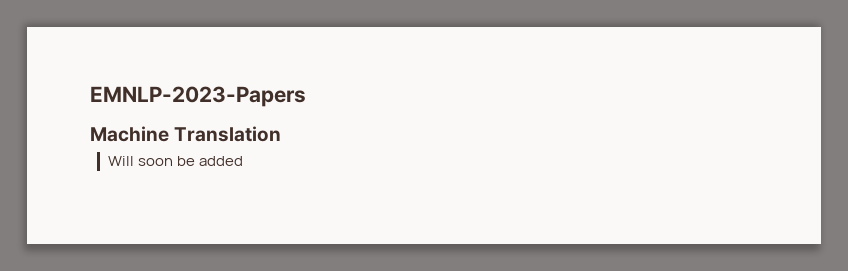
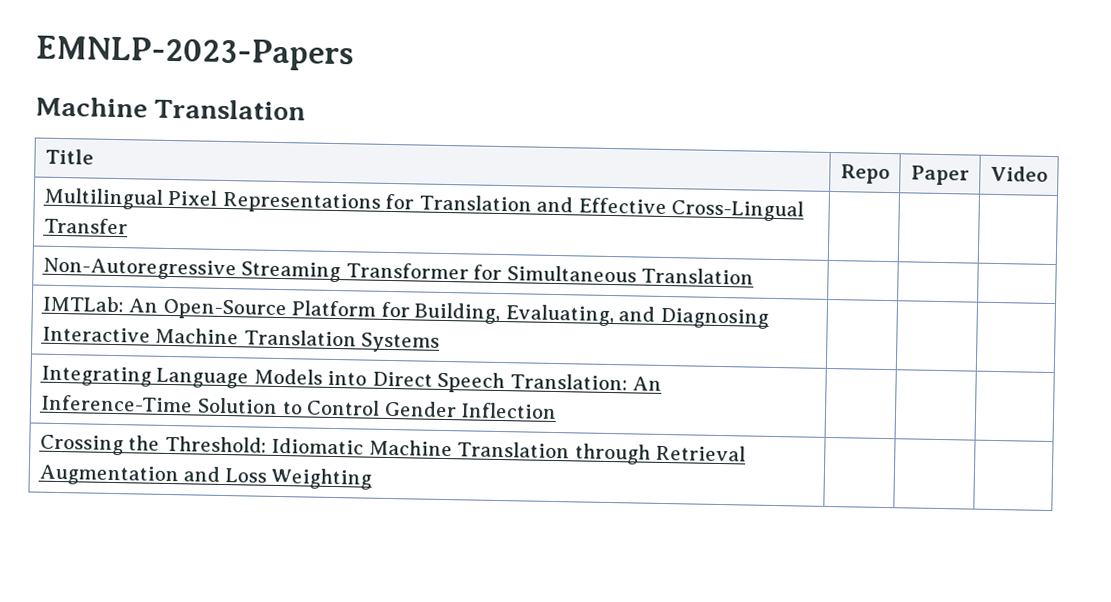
- Will soon be added
+ Title | Repo | Paper | Video
+ Multilingual Pixel Representations for Translation and Effective Cross-Lingual Transfer | | |
+ Non-Autoregressive Streaming Transformer for Simultaneous Translation | | |
+ IMTLab: An Open-Source Platform for Building, Evaluating, and Diagnosing Interactive Machine Translation Systems | | |
+ Integrating Language Models into Direct Speech Translation: An Inference-Time Solution to Control Gender Inflection | | |
+ Crossing the Threshold: Idiomatic Machine Translation through Retrieval Augmentation and Loss Weighting | | |

